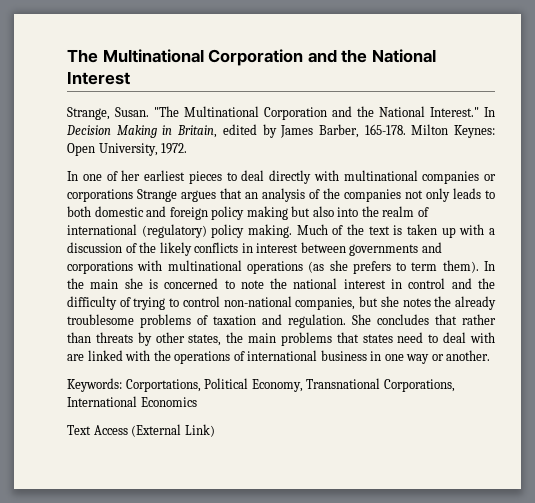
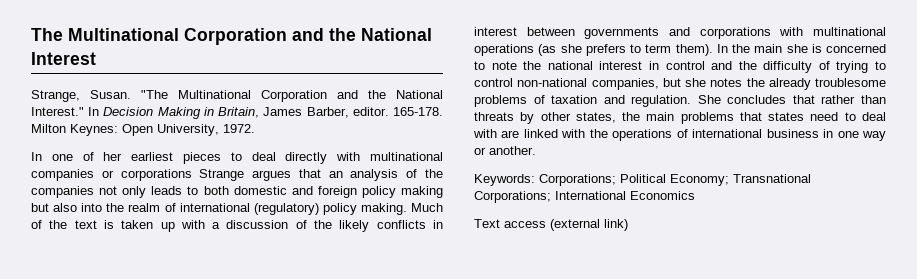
- In Decision Making in Britain, edited by James Barber, 165-178.
+ In Decision Making in Britain, James Barber, editor. 165-178.
- Keywords: Corportations, Political Economy, Transnational Corporations, International Economics
+ Keywords: Corporations; Political Economy; Transnational Corporations; International Economics
- Text Access (External Link)
+ Text access (external link)

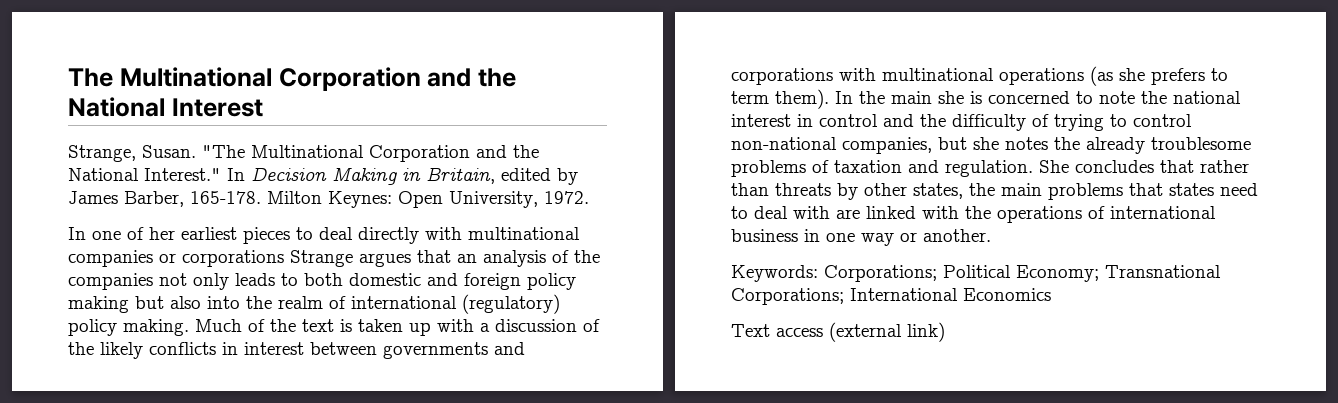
- In Decision Making in Britain, James Barber, editor. 165-178.
+ In Decision Making in Britain, edited by James Barber, 165-178.

